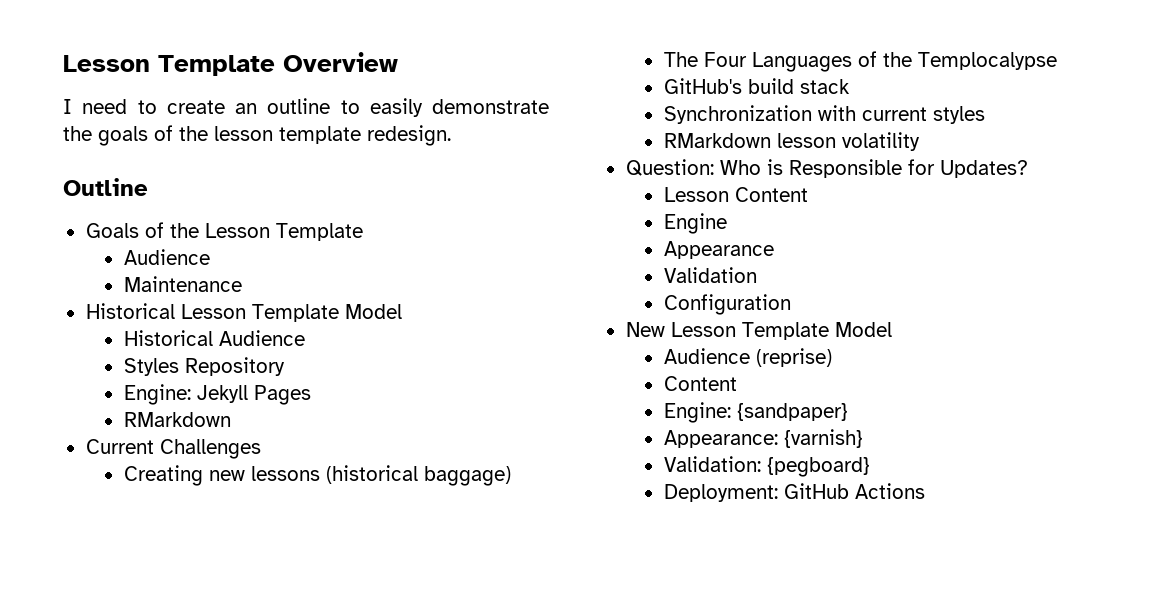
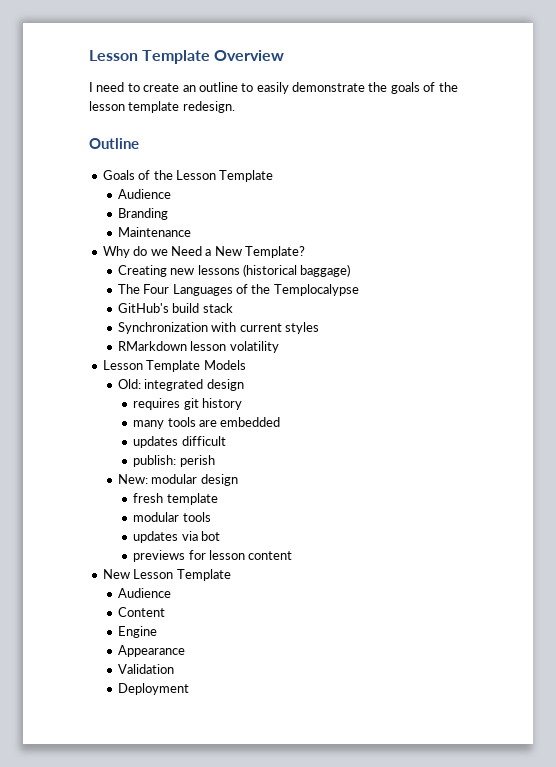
+ Branding
- Historical Lesson Template Model
- Historical Audience
- Styles Repository
- Engine: Jekyll Pages
- RMarkdown
- Current Challenges
+ Why do we Need a New Template?
- Question: Who is Responsible for Updates?
- Lesson Content
+ Lesson Template Models
+ Old: integrated design
+ requires git history
+ many tools are embedded
+ updates difficult
+ publish: perish
+ New: modular design
+ fresh template
+ modular tools
+ updates via bot
+ previews for lesson content
+ New Lesson Template
+ Audience
+ Content
  Engine
  Appearance
  Validation
- Configuration
- New Lesson Template Model
- Audience (reprise)
- Content
- Engine: {sandpaper}
- Appearance: {varnish}
- Validation: {pegboard}
- Deployment: GitHub Actions
+ Deployment

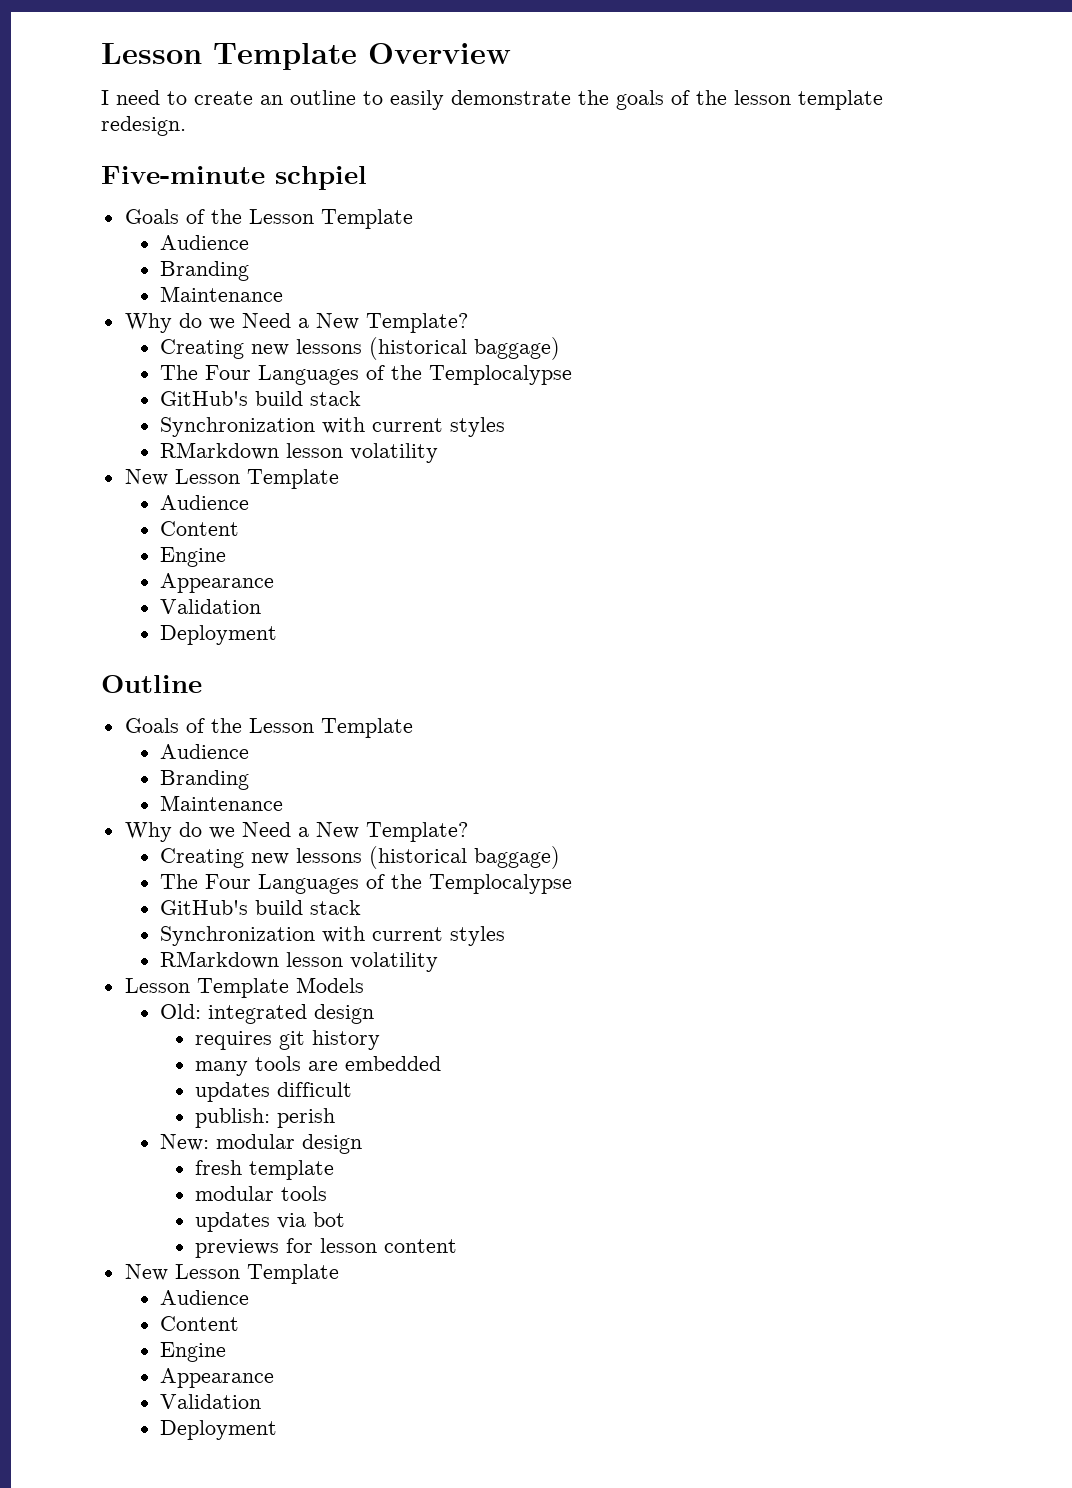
+ Five-minute schpiel
+ Goals of the Lesson Template
+ Audience
+ Branding
+ Maintenance
+ Why do we Need a New Template?
+ Creating new lessons (historical baggage)
+ The Four Languages of the Templocalypse
+ GitHub's build stack
+ Synchronization with current styles
+ RMarkdown lesson volatility
+ New Lesson Template
+ Audience
+ Content
+ Engine
+ Appearance
+ Validation
+ Deployment

